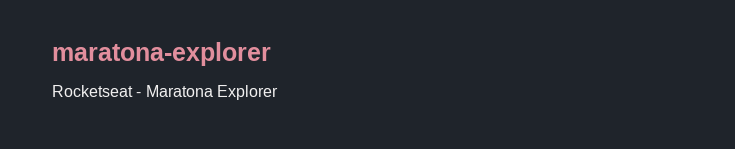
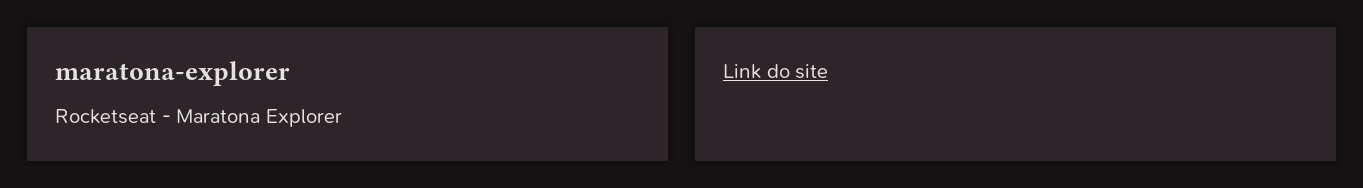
+ Link do site

